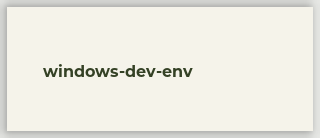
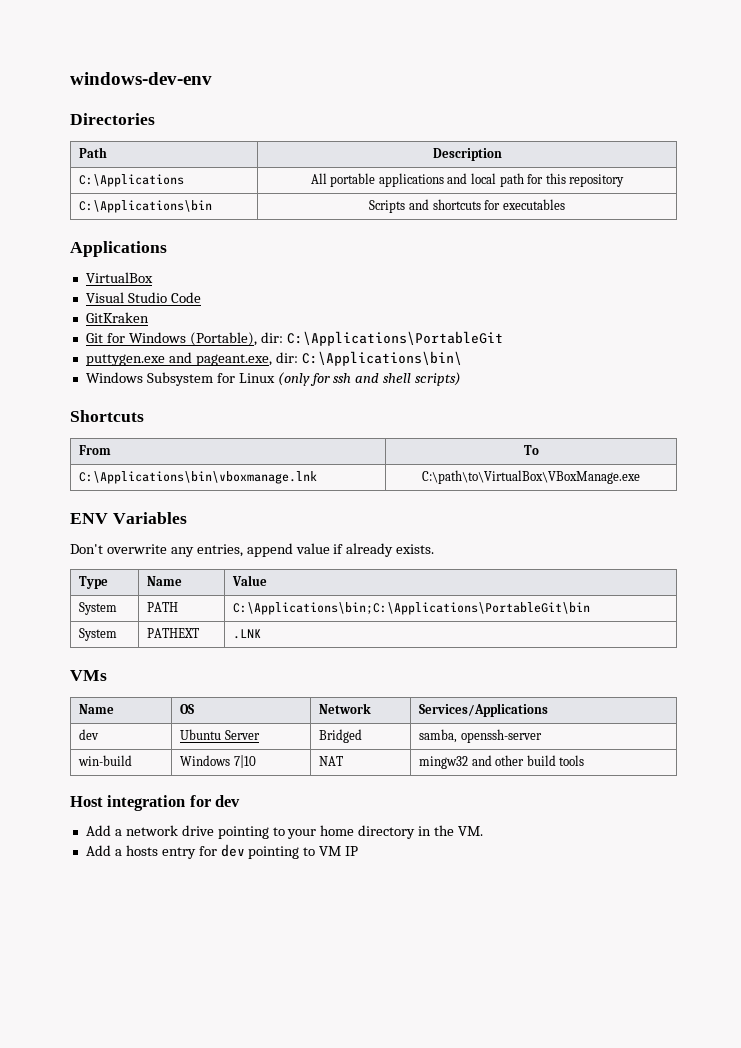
+ Directories
+ Path | Description
+ C:\Applications | All portable applications and local path for this repository
+ C:\Applications\bin | Scripts and shortcuts for executables
+ Applications
+ VirtualBox
+ Visual Studio Code
+ GitKraken
+ Git for Windows (Portable), dir: C:\Applications\PortableGit
+ puttygen.exe and pageant.exe, dir: C:\Applications\bin\
+ Windows Subsystem for Linux (only for ssh and shell scripts)
+ Shortcuts
+ From | To
+ C:\Applications\bin\vboxmanage.lnk | C:\path\to\VirtualBox\VBoxManage.exe
+ ENV Variables
+ Don't overwrite any entries, append value if already exists.
+ Type | Name | Value
+ System | PATH | C:\Applications\bin;C:\Applications\PortableGit\bin
+ System | PATHEXT | .LNK
+ VMs
+ Name | OS | Network | Services/Applications
+ dev | Ubuntu Server | Bridged | samba, openssh-server
+ win-build | Windows 7|10 | NAT | mingw32 and other build tools
+ Host integration for dev
+ Add a network drive pointing to your home directory in the VM.
+ Add a hosts entry for dev pointing to VM IP

